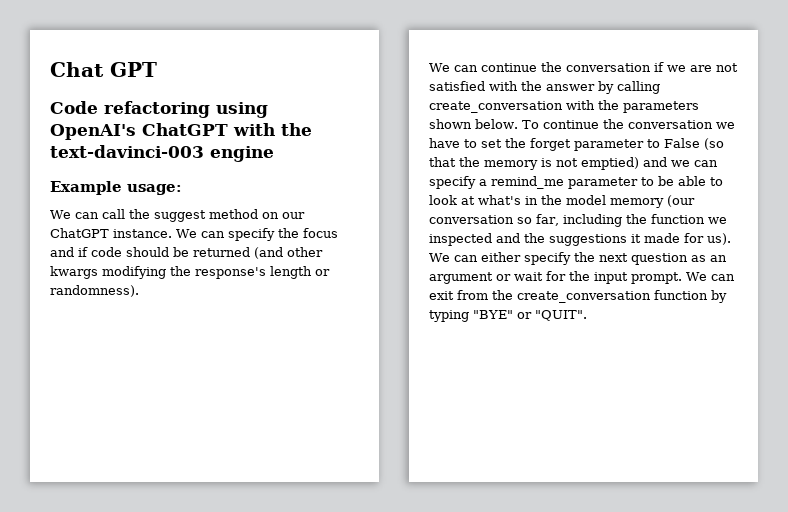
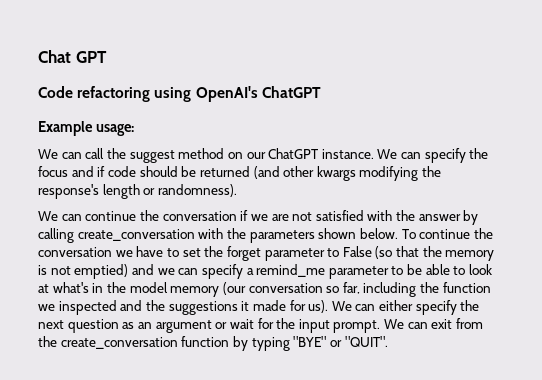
- Code refactoring using OpenAI's ChatGPT with the text-davinci-003 engine
+ Code refactoring using OpenAI's ChatGPT

